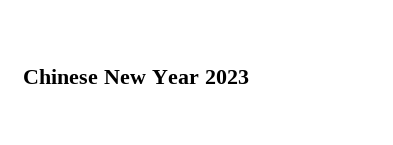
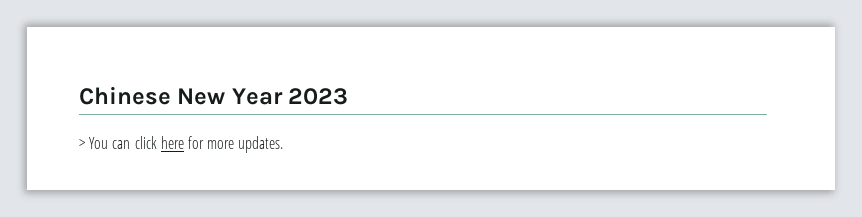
+ > You can click here for more updates.

